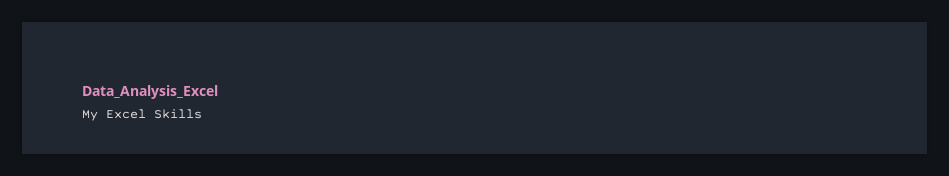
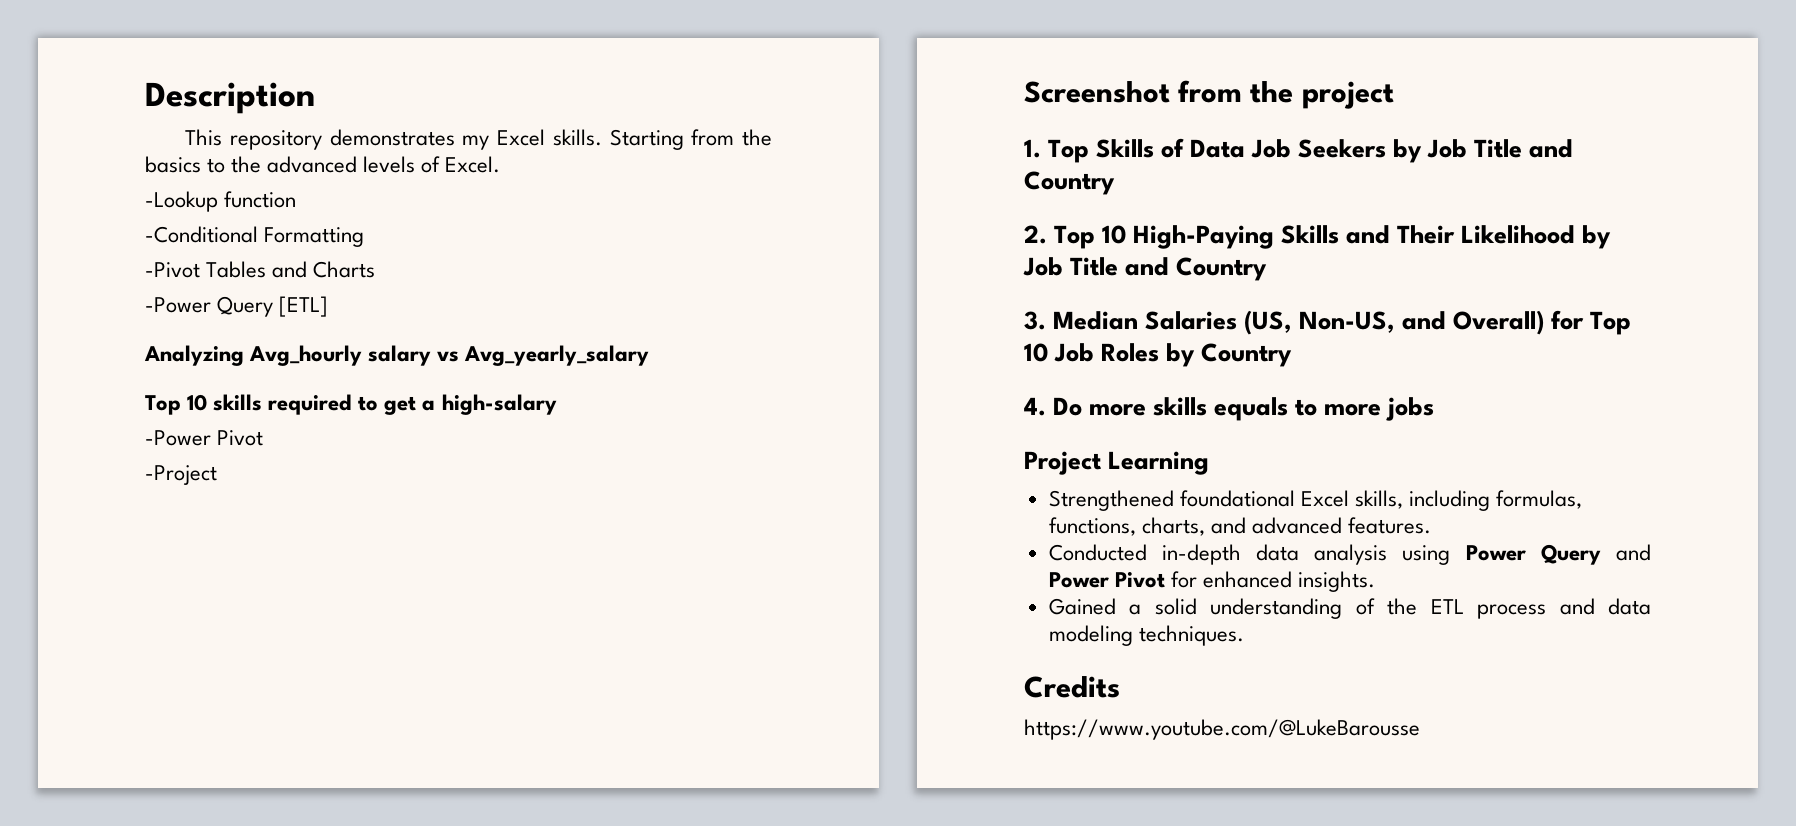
- Data_Analysis_Excel
- My Excel Skills
+ Description
+ This repository demonstrates my Excel skills. Starting from the basics to the advanced levels of Excel.
+ -Lookup function
+ -Conditional Formatting
+ -Pivot Tables and Charts
+ -Power Query [ETL]
+ Analyzing Avg_hourly salary vs Avg_yearly_salary
+ Top 10 skills required to get a high-salary
+ -Power Pivot
+ -Project
+ Screenshot from the project
+ 1. Top Skills of Data Job Seekers by Job Title and Country
+ 2. Top 10 High-Paying Skills and Their Likelihood by Job Title and Country
+ 3. Median Salaries (US, Non-US, and Overall) for Top 10 Job Roles by Country
+ 4. Do more skills equals to more jobs
+ Project Learning
+ Strengthened foundational Excel skills, including formulas, functions, charts, and advanced features.
+ Conducted in-depth data analysis using Power Query and Power Pivot for enhanced insights.
+ Gained a solid understanding of the ETL process and data modeling techniques.
+ Credits
+ https://www.youtube.com/@LukeBarousse

